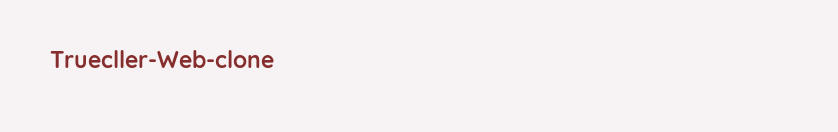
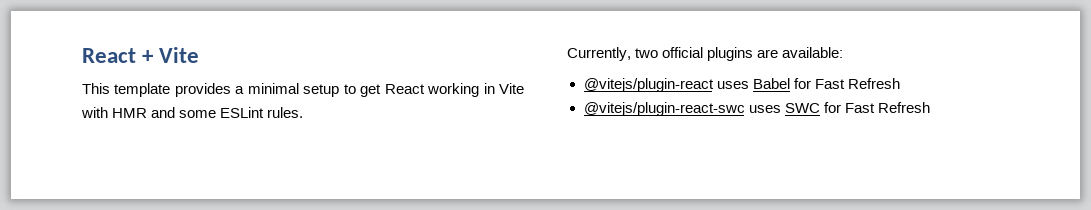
- Truecller-Web-clone
+ React + Vite
+ This template provides a minimal setup to get React working in Vite with HMR and some ESLint rules.
+ Currently, two official plugins are available:
+ @vitejs/plugin-react uses Babel for Fast Refresh
+ @vitejs/plugin-react-swc uses SWC for Fast Refresh

